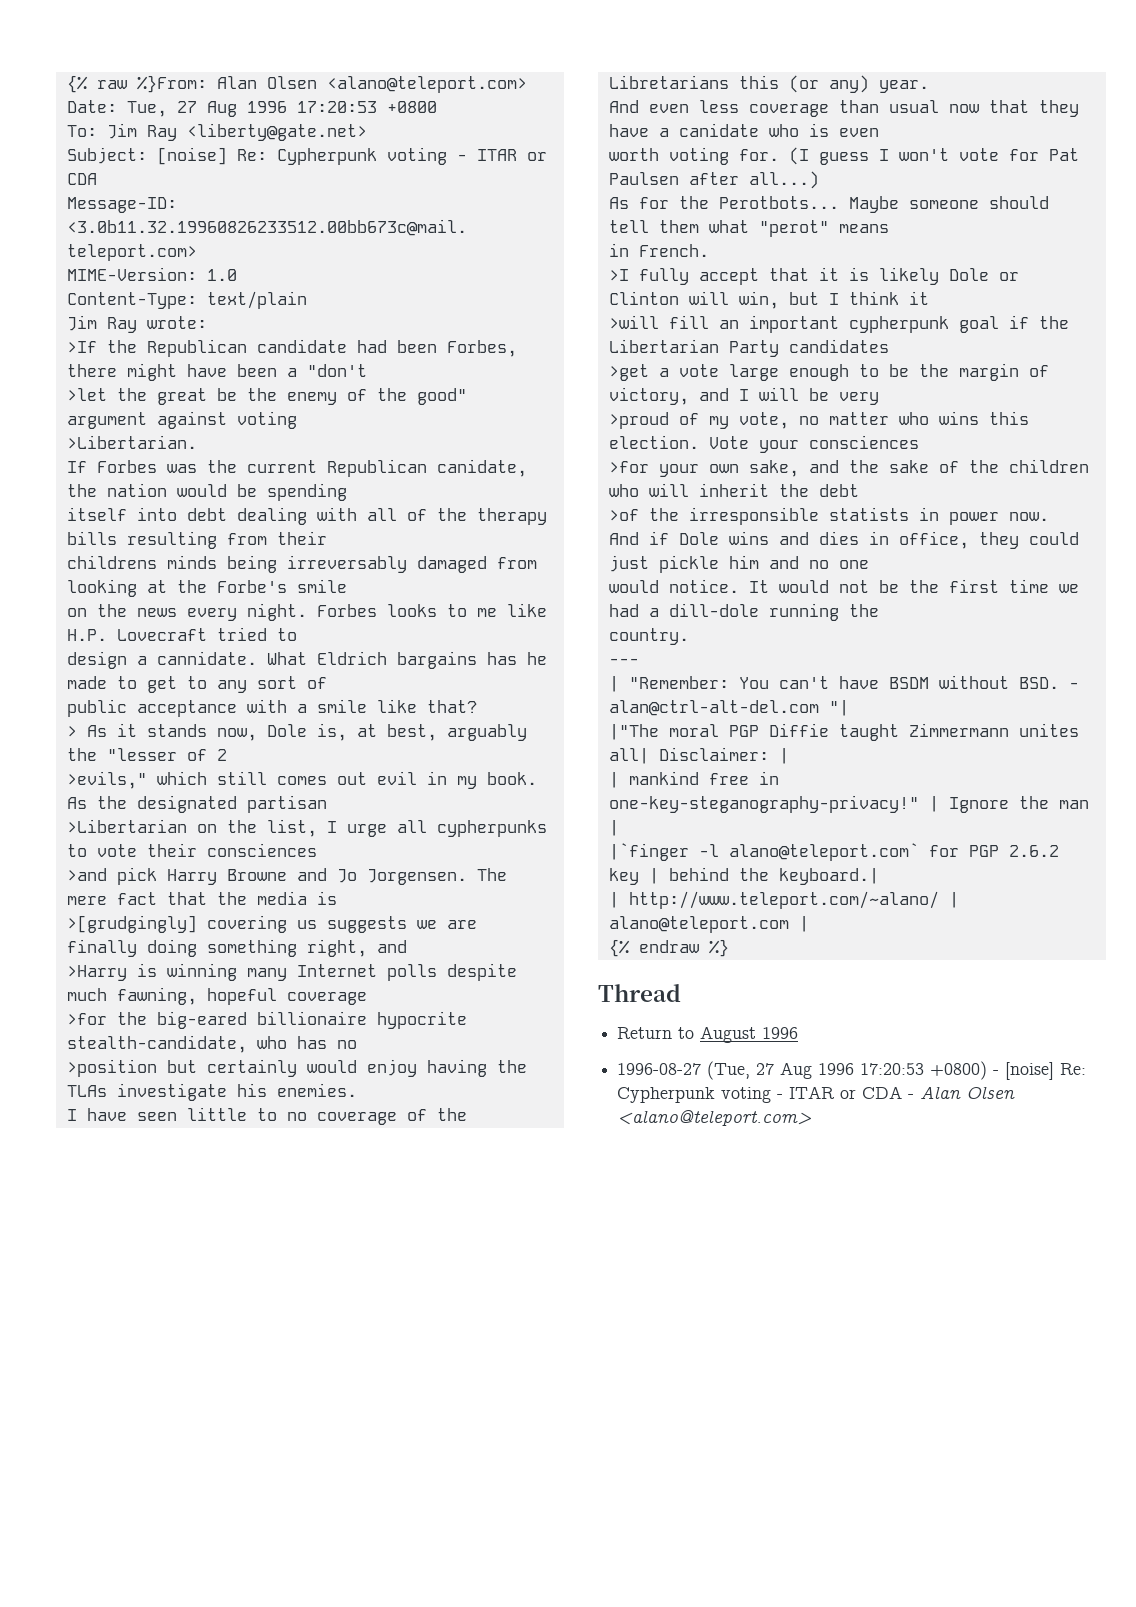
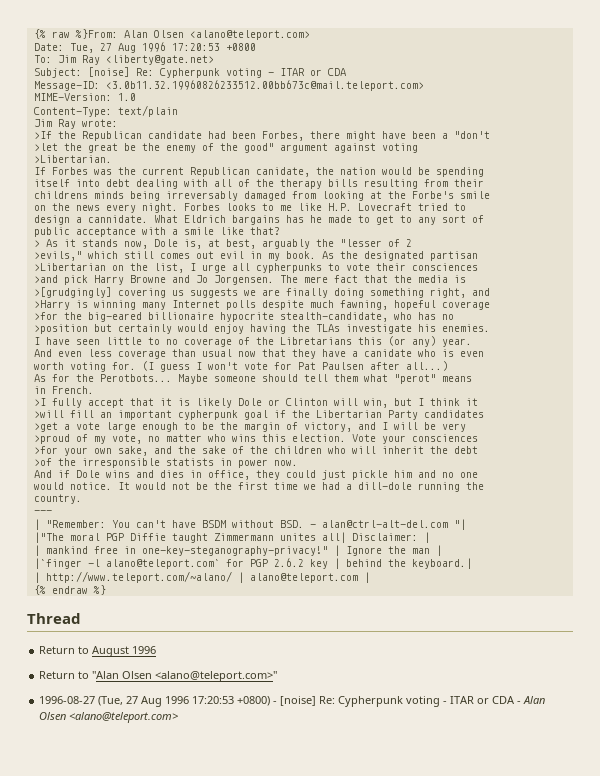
+ Return to "Alan Olsen <alano@teleport.com>"

